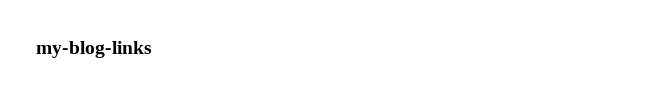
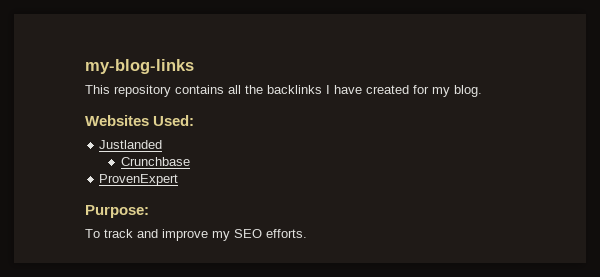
+ This repository contains all the backlinks I have created for my blog.
+ Websites Used:
+ Justlanded
+ Crunchbase
+ ProvenExpert
+ Purpose:
+ To track and improve my SEO efforts.

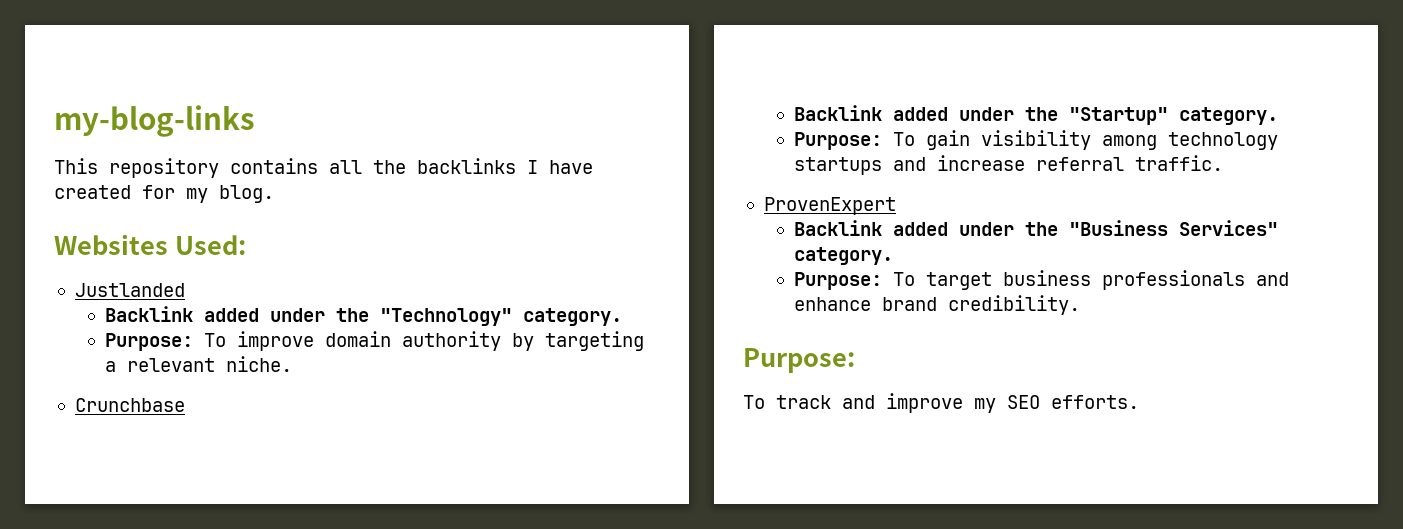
+ Backlink added under the "Technology" category.
+ Purpose: To improve domain authority by targeting a relevant niche.
  Crunchbase
+ Backlink added under the "Startup" category.
+ Purpose: To gain visibility among technology startups and increase referral traffic.
  ProvenExpert
+ Backlink added under the "Business Services" category.
+ Purpose: To target business professionals and enhance brand credibility.

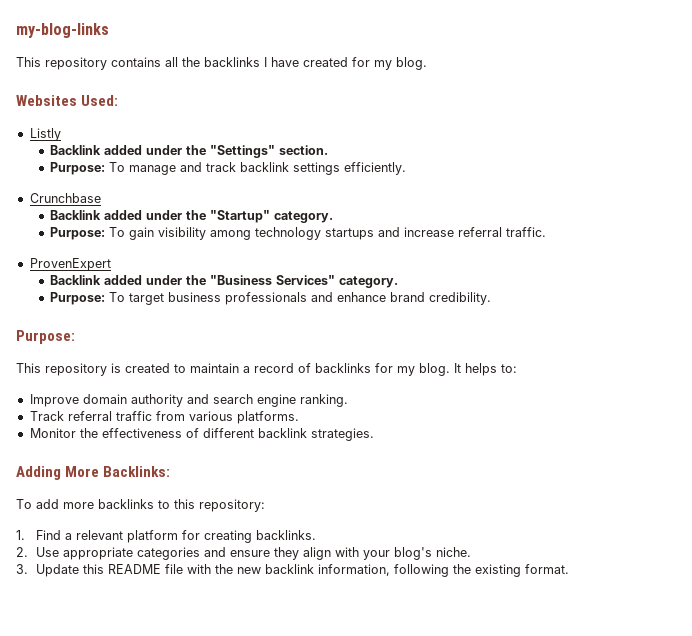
- Justlanded
- Backlink added under the "Technology" category.
- Purpose: To improve domain authority by targeting a relevant niche.
+ Listly
+ Backlink added under the "Settings" section.
+ Purpose: To manage and track backlink settings efficiently.
- To track and improve my SEO efforts.
+ This repository is created to maintain a record of backlinks for my blog. It helps to:
+ Improve domain authority and search engine ranking.
+ Track referral traffic from various platforms.
+ Monitor the effectiveness of different backlink strategies.
+ Adding More Backlinks:
+ To add more backlinks to this repository:
+ 1. Find a relevant platform for creating backlinks.
+ 2. Use appropriate categories and ensure they align with your blog's niche.
+ 3. Update this README file with the new backlink information, following the existing format.

